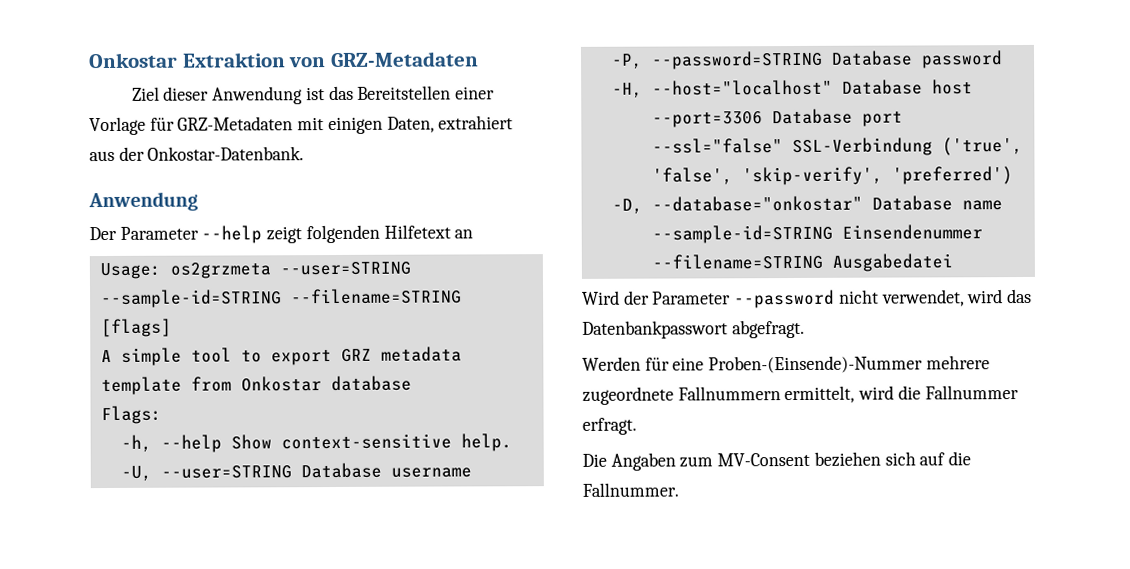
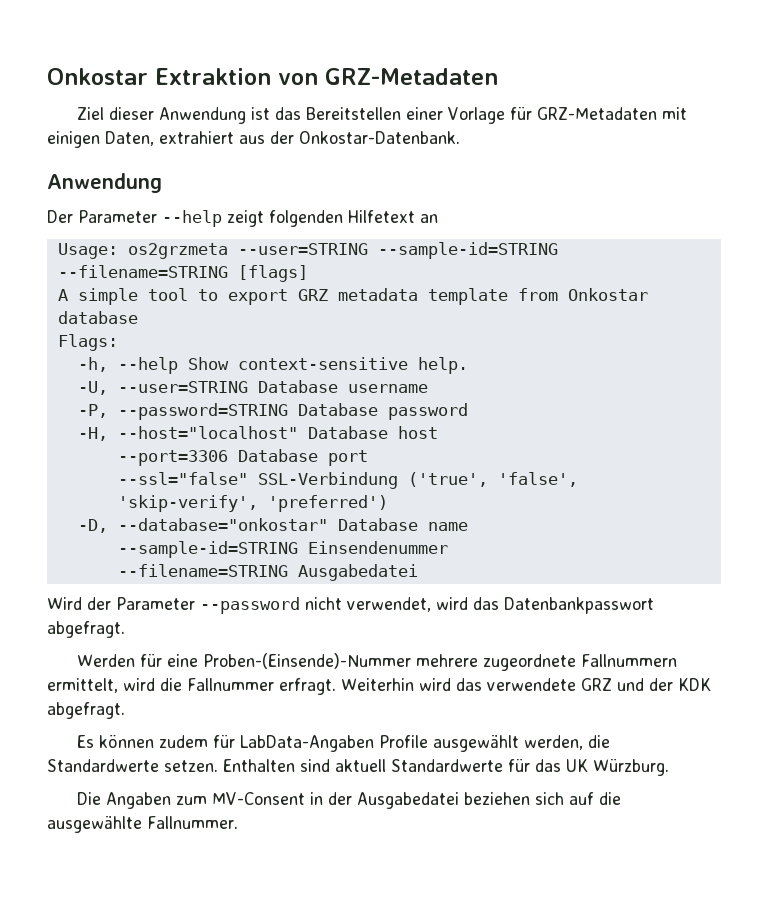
+ Weiterhin wird das verwendete GRZ und der KDK abgefragt.
+ Es können zudem für LabData-Angaben Profile ausgewählt werden, die Standardwerte setzen. Enthalten sind aktuell Standardwerte für das UK Würzburg.
- Die Angaben zum MV-Consent beziehen sich auf die Fallnummer.
+ Die Angaben zum MV-Consent in der Ausgabedatei beziehen sich auf die ausgewählte Fallnummer.

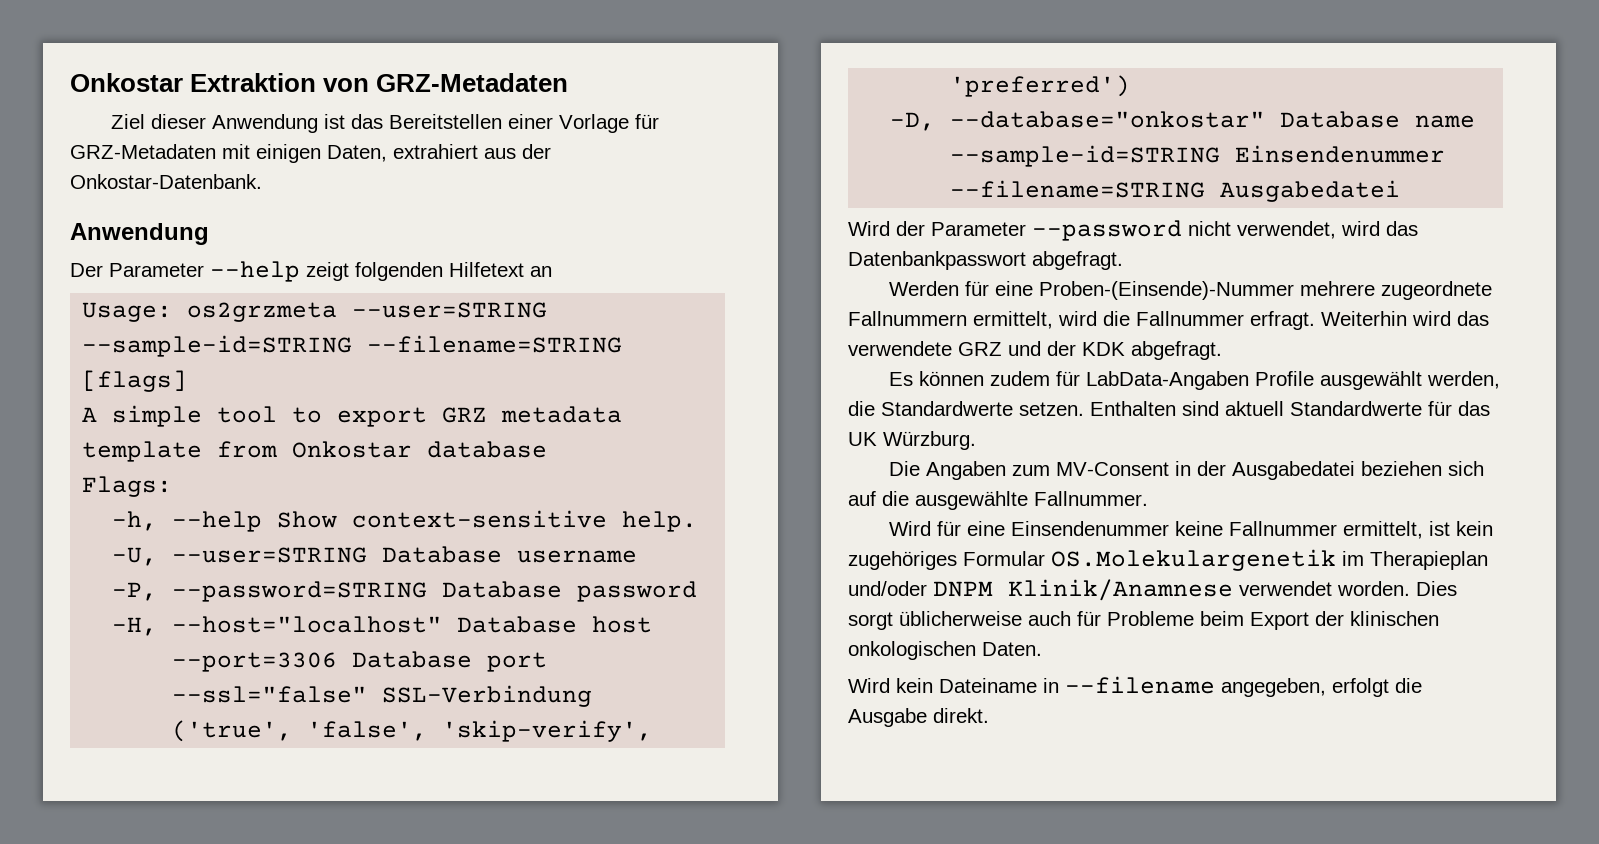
+ Wird für eine Einsendenummer keine Fallnummer ermittelt, ist kein zugehöriges Formular OS.Molekulargenetik im Therapieplan und/oder DNPM Klinik/Anamnese verwendet worden. Dies sorgt üblicherweise auch für Probleme beim Export der klinischen onkologischen Daten.
+ Wird kein Dateiname in --filename angegeben, erfolgt die Ausgabe direkt.

